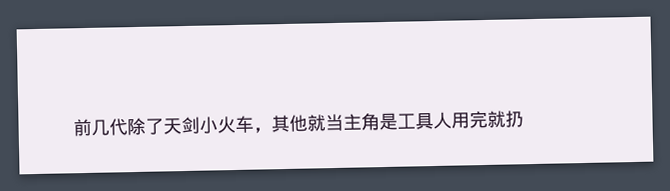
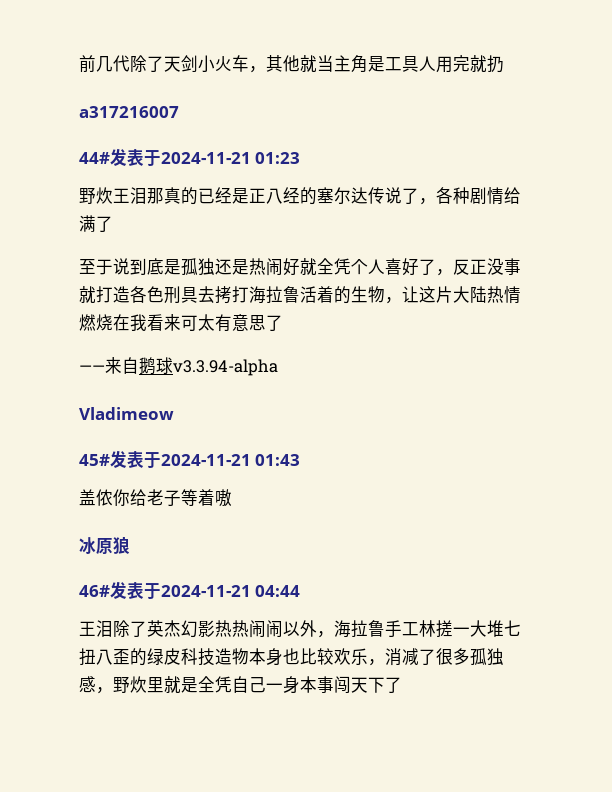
+ a317216007
+ 44#发表于2024-11-21 01:23
+ 野炊王泪那真的已经是正八经的塞尔达传说了，各种剧情给满了
+ 至于说到底是孤独还是热闹好就全凭个人喜好了，反正没事就打造各色刑具去拷打海拉鲁活着的生物，让这片大陆热情燃烧在我看来可太有意思了
+ ——来自鹅球v3.3.94-alpha
+ Vladimeow
+ 45#发表于2024-11-21 01:43
+ 盖侬你给老子等着嗷
+ 冰原狼
+ 46#发表于2024-11-21 04:44
+ 王泪除了英杰幻影热热闹闹以外，海拉鲁手工林搓一大堆七扭八歪的绿皮科技造物本身也比较欢乐，消减了很多孤独感，野炊里就是全凭自己一身本事闯天下了

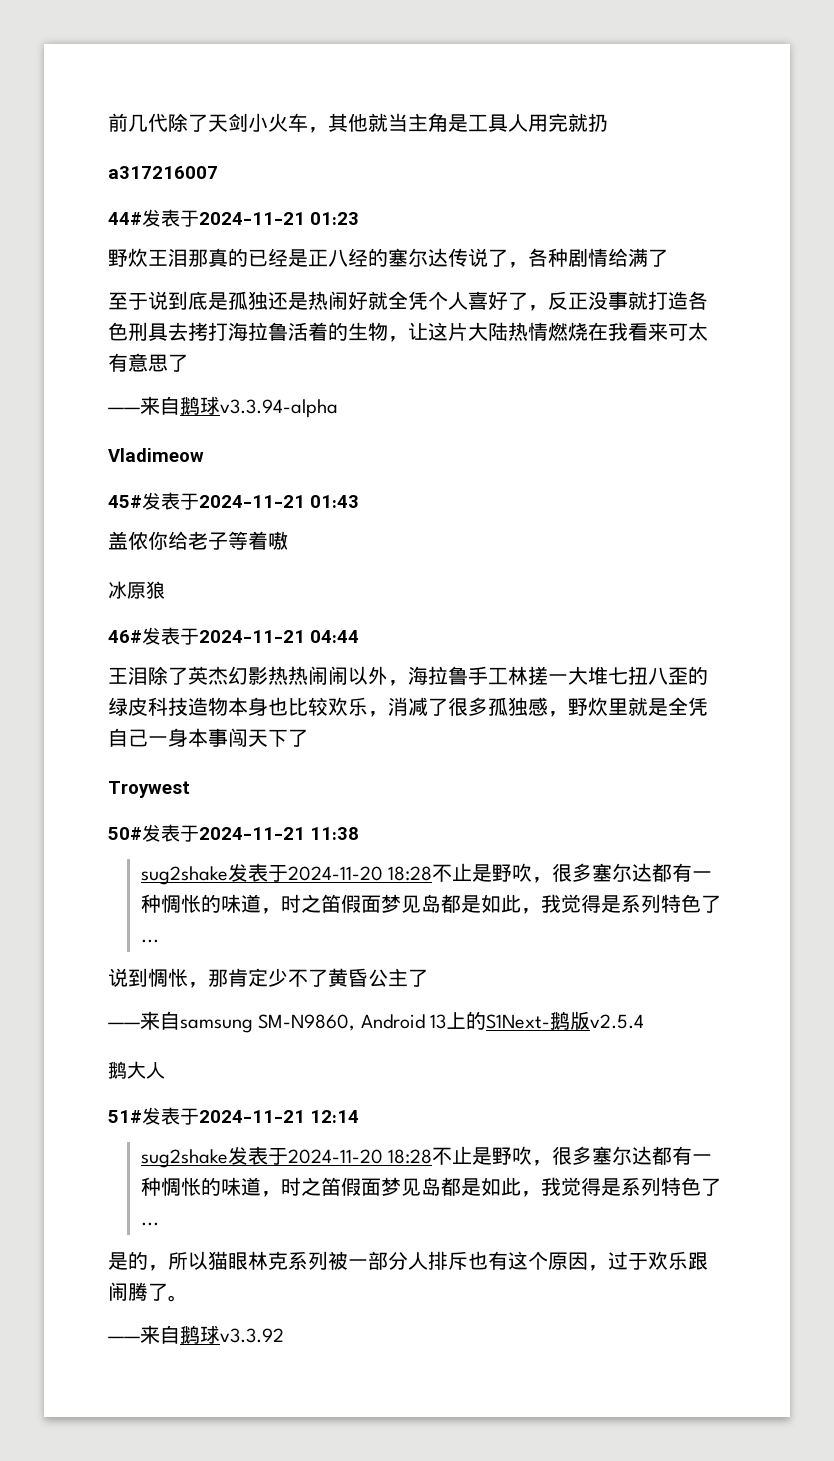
+ Troywest
+ 50#发表于2024-11-21 11:38
+ sug2shake发表于2024-11-20 18:28不止是野吹，很多塞尔达都有一种惆怅的味道，时之笛假面梦见岛都是如此，我觉得是系列特色了...
+ 说到惆怅，那肯定少不了黄昏公主了
+ ——来自samsung SM-N9860, Android 13上的S1Next-鹅版v2.5.4
+ 鹅大人
+ 51#发表于2024-11-21 12:14
+ sug2shake发表于2024-11-20 18:28不止是野吹，很多塞尔达都有一种惆怅的味道，时之笛假面梦见岛都是如此，我觉得是系列特色了...
+ 是的，所以猫眼林克系列被一部分人排斥也有这个原因，过于欢乐跟闹腾了。
+ ——来自鹅球v3.3.92

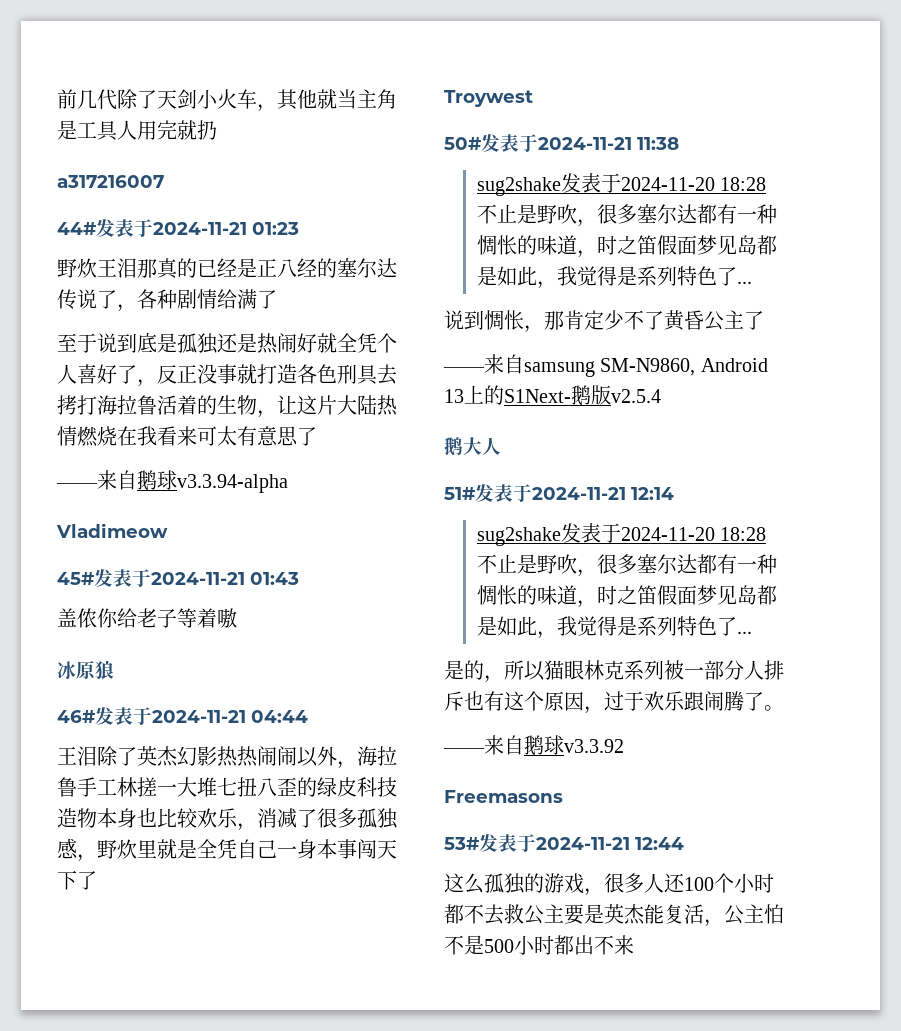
+ Freemasons
+ 53#发表于2024-11-21 12:44
+ 这么孤独的游戏，很多人还100个小时都不去救公主要是英杰能复活，公主怕不是500小时都出不来

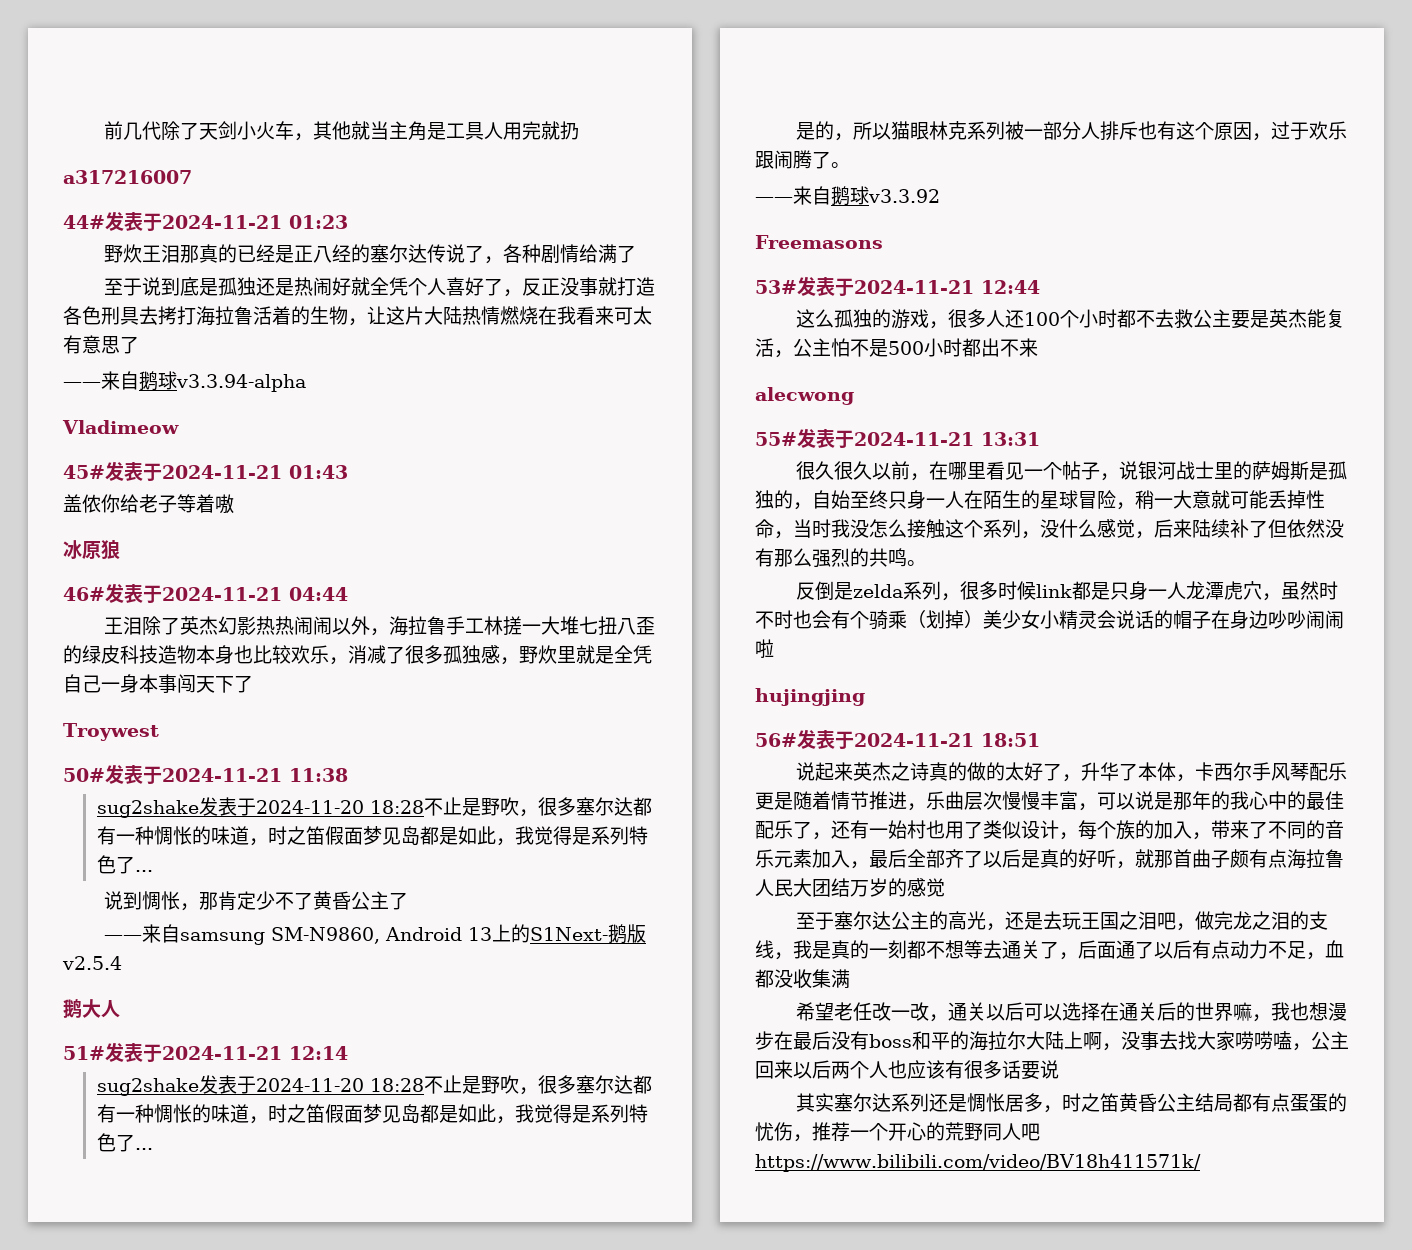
+ alecwong
+ 55#发表于2024-11-21 13:31
+ 很久很久以前，在哪里看见一个帖子，说银河战士里的萨姆斯是孤独的，自始至终只身一人在陌生的星球冒险，稍一大意就可能丢掉性命，当时我没怎么接触这个系列，没什么感觉，后来陆续补了但依然没有那么强烈的共鸣。
+ 反倒是zelda系列，很多时候link都是只身一人龙潭虎穴，虽然时不时也会有个骑乘（划掉）美少女小精灵会说话的帽子在身边吵吵闹闹啦
+ hujingjing
+ 56#发表于2024-11-21 18:51
+ 说起来英杰之诗真的做的太好了，升华了本体，卡西尔手风琴配乐更是随着情节推进，乐曲层次慢慢丰富，可以说是那年的我心中的最佳配乐了，还有一始村也用了类似设计，每个族的加入，带来了不同的音乐元素加入，最后全部齐了以后是真的好听，就那首曲子颇有点海拉鲁人民大团结万岁的感觉
+ 至于塞尔达公主的高光，还是去玩王国之泪吧，做完龙之泪的支线，我是真的一刻都不想等去通关了，后面通了以后有点动力不足，血都没收集满
+ 希望老任改一改，通关以后可以选择在通关后的世界嘛，我也想漫步在最后没有boss和平的海拉尔大陆上啊，没事去找大家唠唠嗑，公主回来以后两个人也应该有很多话要说
+ 其实塞尔达系列还是惆怅居多，时之笛黄昏公主结局都有点蛋蛋的忧伤，推荐一个开心的荒野同人吧https://www.bilibili.com/video/BV18h411571k/

